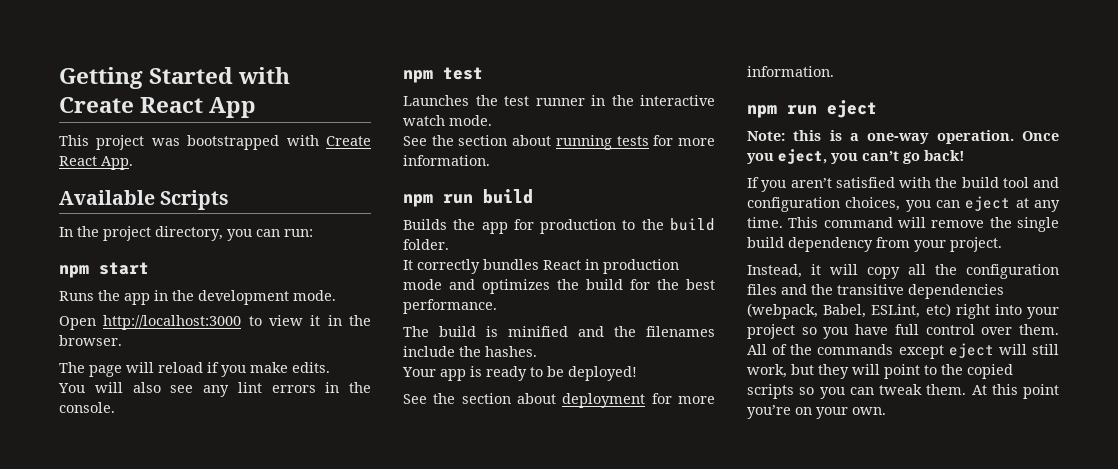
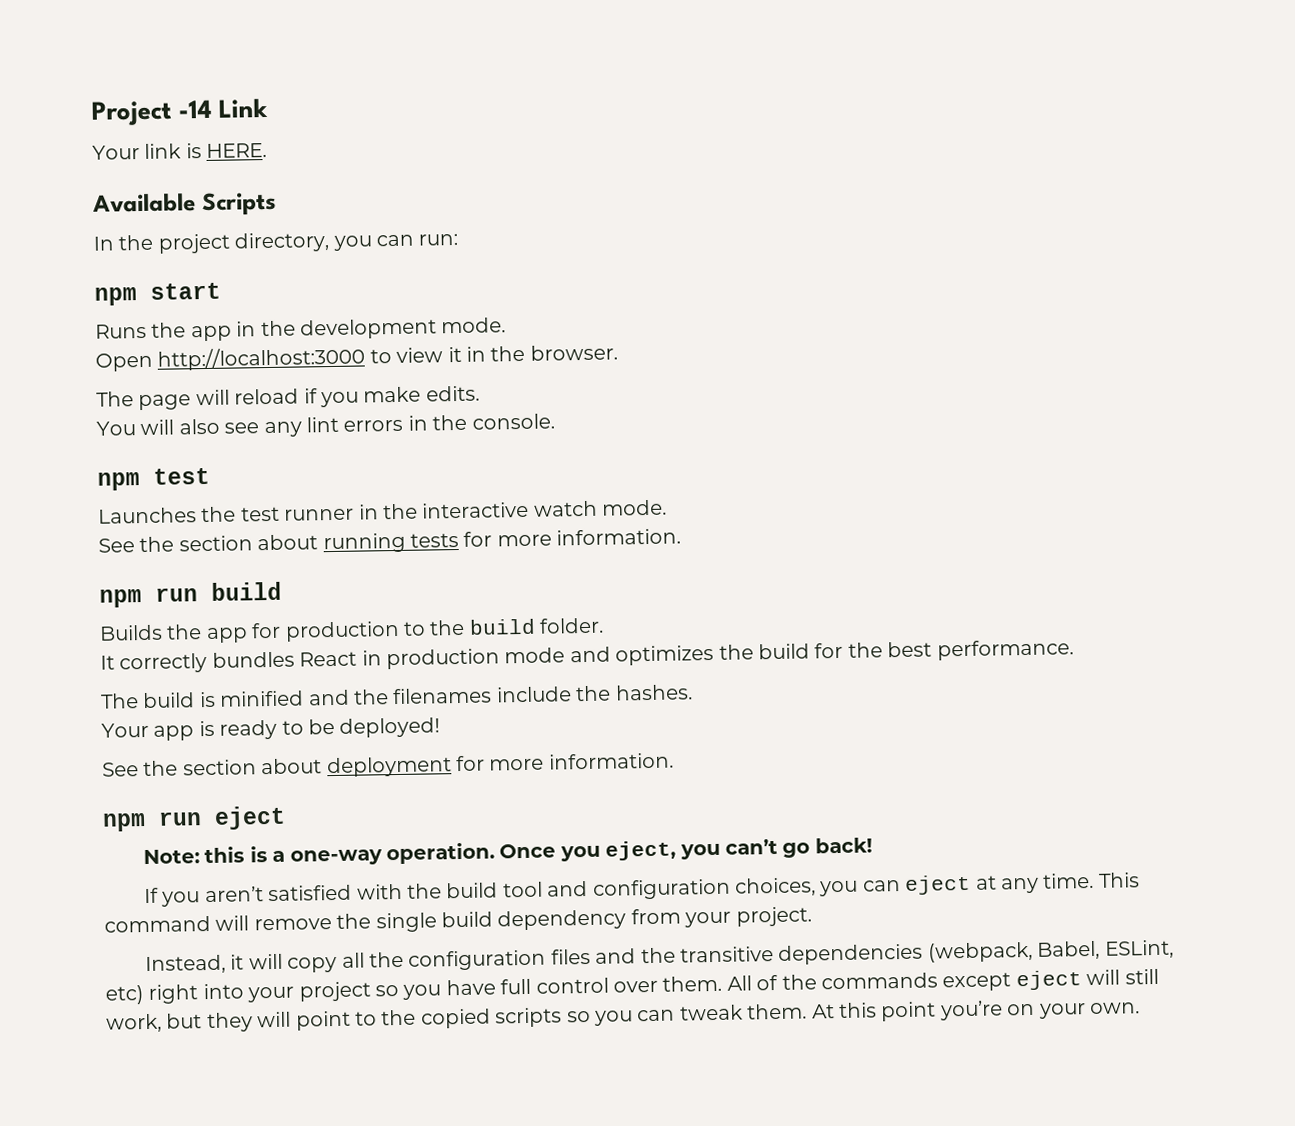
- Getting Started with Create React App
- This project was bootstrapped with Create React App.
+ Project -14 Link
+ Your link is HERE.

